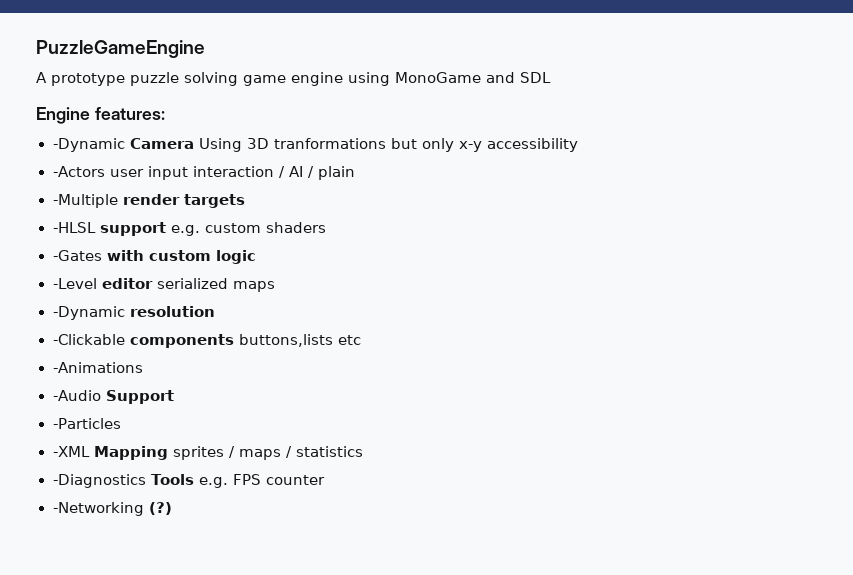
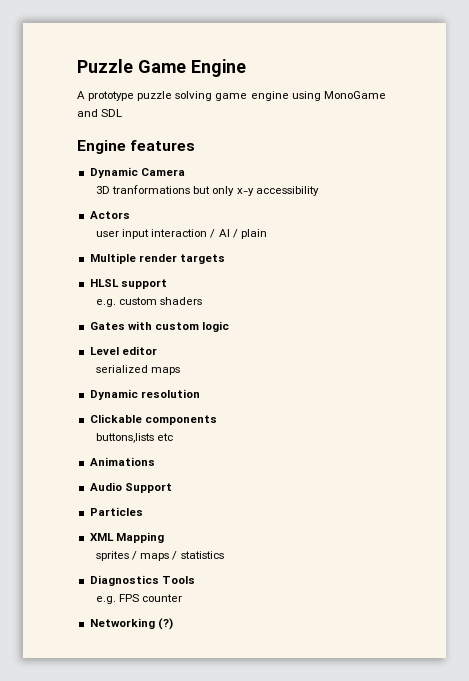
- PuzzleGameEngine
+ Puzzle Game Engine
- Engine features:
- -Dynamic Camera Using 3D tranformations but only x-y accessibility
+ Engine features
+ Dynamic Camera
+ 3D tranformations but only x-y accessibility
- -Actors user input interaction / AI / plain
+ Actors
+ user input interaction / AI / plain
- -Multiple render targets
+ Multiple render targets
- -HLSL support e.g. custom shaders
+ HLSL support
+ e.g. custom shaders
- -Gates with custom logic
+ Gates with custom logic
- -Level editor serialized maps
+ Level editor
+ serialized maps
- -Dynamic resolution
+ Dynamic resolution
- -Clickable components buttons,lists etc
+ Clickable components
+ buttons,lists etc
- -Animations
- -Audio Support
+ Animations
+ Audio Support
- -Particles
- -XML Mapping sprites / maps / statistics
+ Particles
+ XML Mapping
+ sprites / maps / statistics
- -Diagnostics Tools e.g. FPS counter
+ Diagnostics Tools
+ e.g. FPS counter
- -Networking (?)
+ Networking (?)

